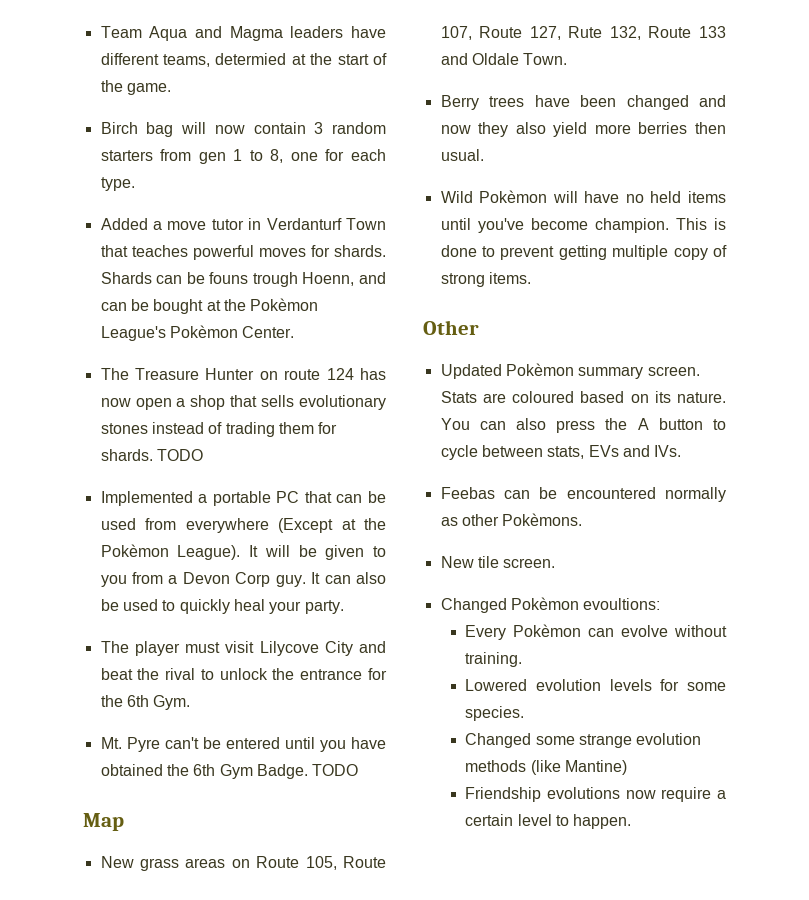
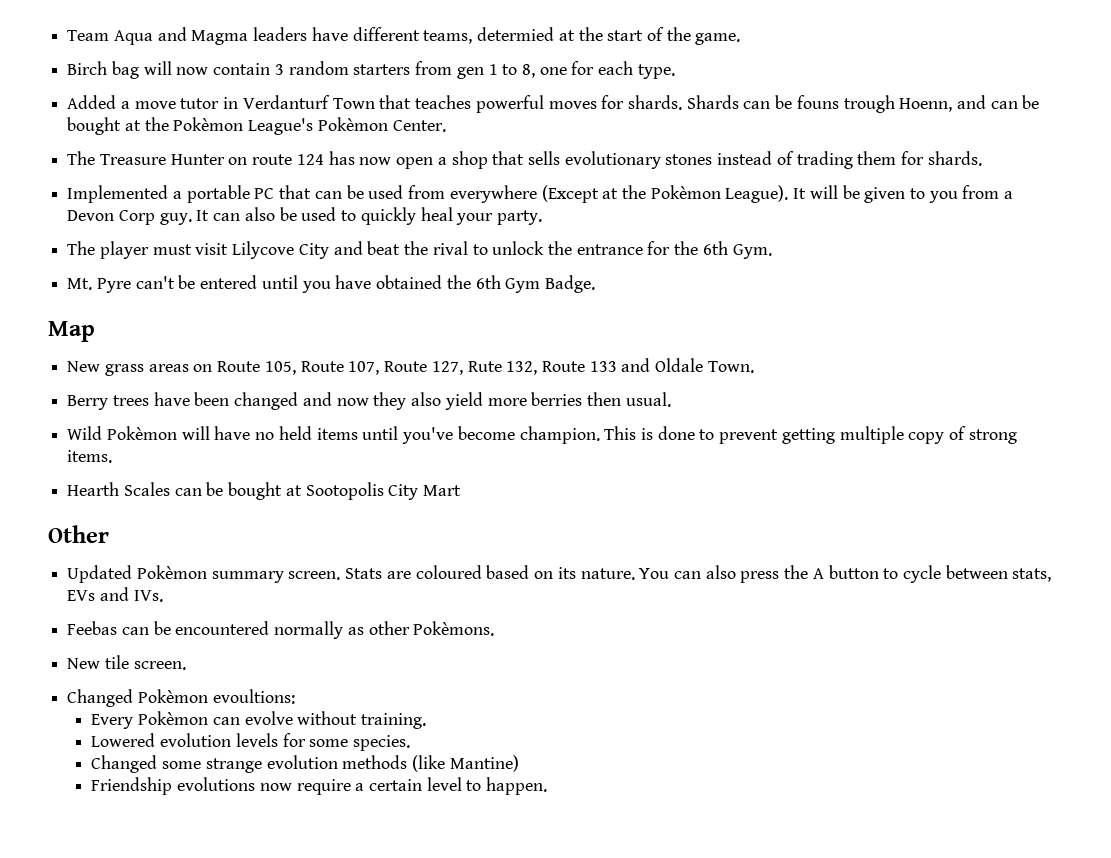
- The Treasure Hunter on route 124 has now open a shop that sells evolutionary stones instead of trading them for shards. TODO
+ The Treasure Hunter on route 124 has now open a shop that sells evolutionary stones instead of trading them for shards.
- Mt. Pyre can't be entered until you have obtained the 6th Gym Badge. TODO
+ Mt. Pyre can't be entered until you have obtained the 6th Gym Badge.
+ Hearth Scales can be bought at Sootopolis City Mart

